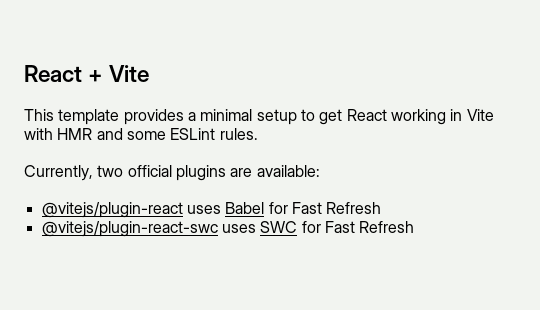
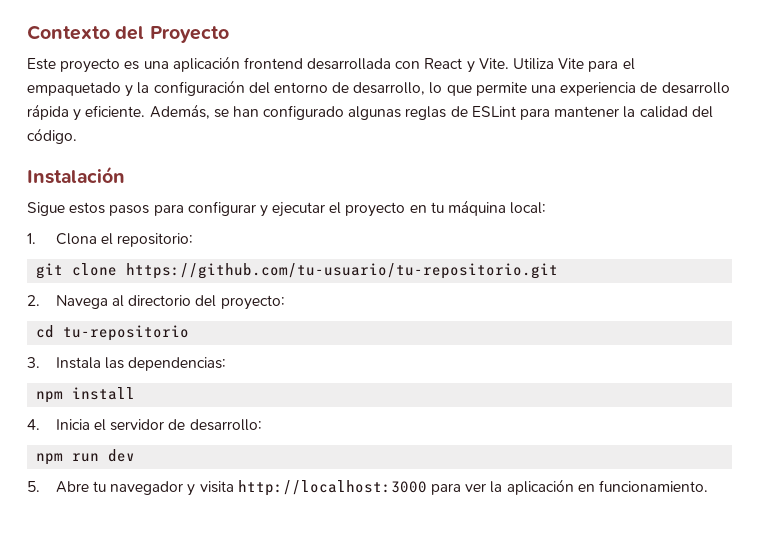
- React + Vite
- This template provides a minimal setup to get React working in Vite with HMR and some ESLint rules.
- Currently, two official plugins are available:
- @vitejs/plugin-react uses Babel for Fast Refresh
- @vitejs/plugin-react-swc uses SWC for Fast Refresh
+ Contexto del Proyecto
+ Este proyecto es una aplicación frontend desarrollada con React y Vite. Utiliza Vite para el empaquetado y la configuración del entorno de desarrollo, lo que permite una experiencia de desarrollo rápida y eficiente. Además, se han configurado algunas reglas de ESLint para mantener la calidad del código.
+ Instalación
+ Sigue estos pasos para configurar y ejecutar el proyecto en tu máquina local:
+ 1. Clona el repositorio:
+ git clone https://github.com/tu-usuario/tu-repositorio.git
+ 2. Navega al directorio del proyecto:
+ cd tu-repositorio
+ 3. Instala las dependencias:
+ npm install
+ 4. Inicia el servidor de desarrollo:
+ npm run dev
+ 5. Abre tu navegador y visita http://localhost:3000 para ver la aplicación en funcionamiento.

